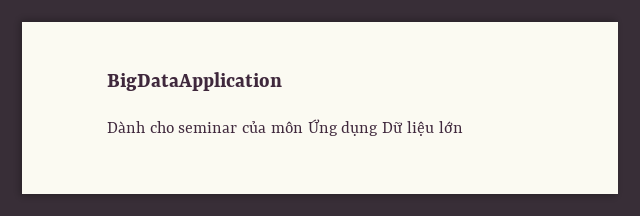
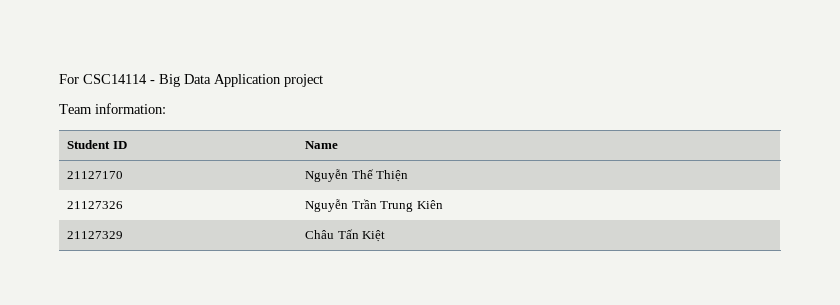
- BigDataApplication
- Dành cho seminar của môn Ứng dụng Dữ liệu lớn
+ For CSC14114 - Big Data Application project
+ Team information:
+ Student ID | Name
+ 21127170 | Nguyễn Thế Thiện
+ 21127326 | Nguyễn Trần Trung Kiên
+ 21127329 | Châu Tấn Kiệt

